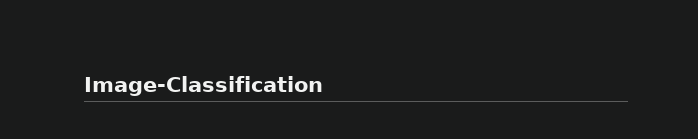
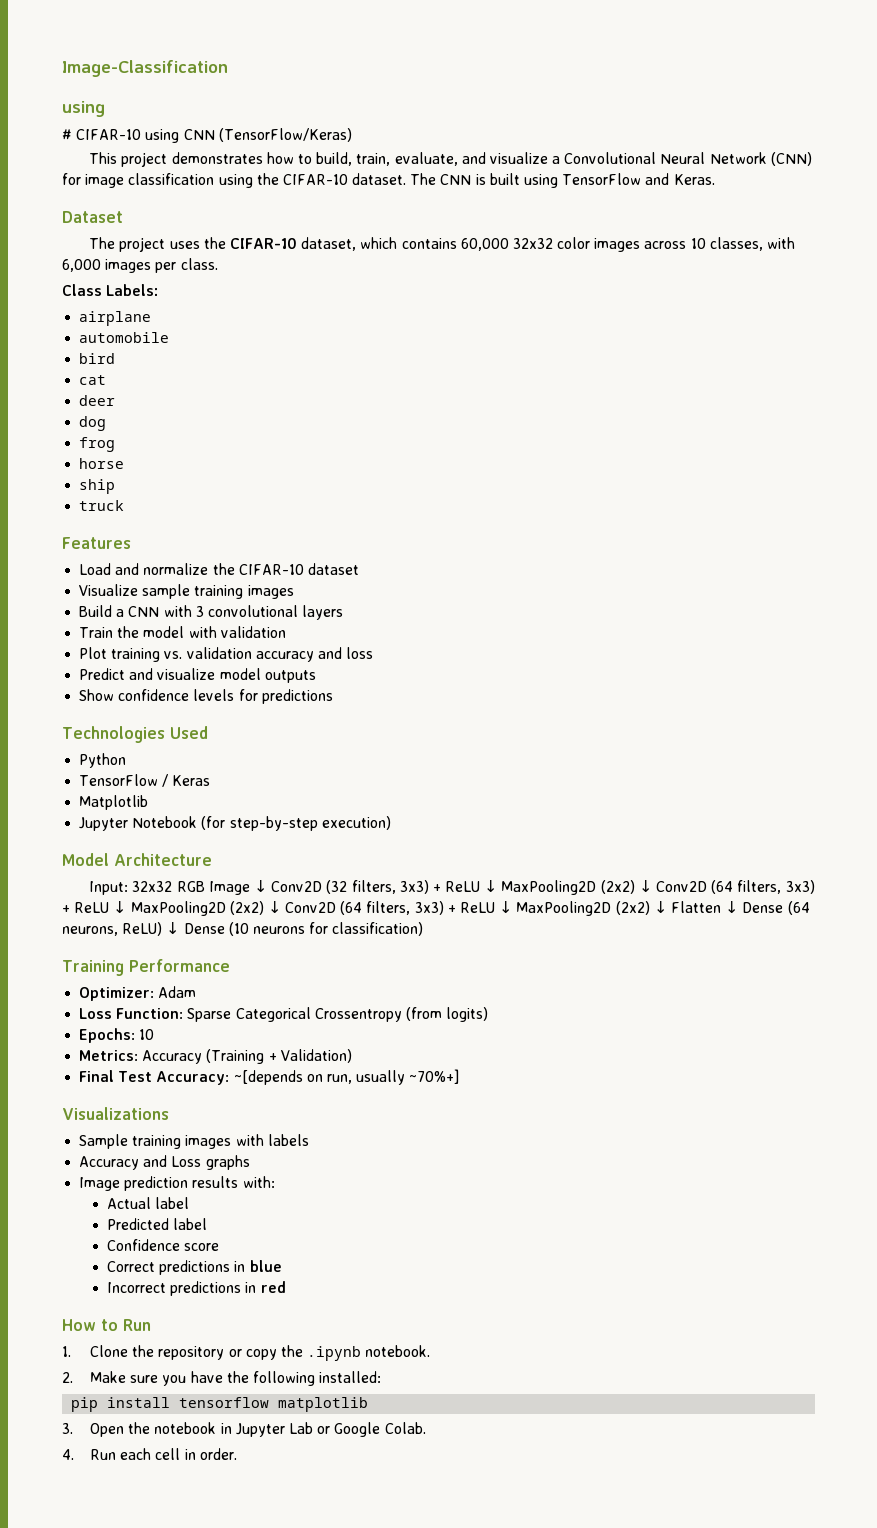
  Image-Classification
+ using
+ # CIFAR-10 using CNN (TensorFlow/Keras)
+ This project demonstrates how to build, train, evaluate, and visualize a Convolutional Neural Network (CNN) for image classification using the CIFAR-10 dataset. The CNN is built using TensorFlow and Keras.
+ Dataset
+ The project uses the CIFAR-10 dataset, which contains 60,000 32x32 color images across 10 classes, with 6,000 images per class.
+ Class Labels:
+ airplane
+ automobile
+ bird
+ cat
+ deer
+ dog
+ frog
+ horse
+ ship
+ truck
+ Features
+ Load and normalize the CIFAR-10 dataset
+ Visualize sample training images
+ Build a CNN with 3 convolutional layers
+ Train the model with validation
+ Plot training vs. validation accuracy and loss
+ Predict and visualize model outputs
+ Show confidence levels for predictions
+ Technologies Used
+ Python
+ TensorFlow / Keras
+ Matplotlib
+ Jupyter Notebook (for step-by-step execution)
+ Model Architecture
+ Input: 32x32 RGB Image ↓ Conv2D (32 filters, 3x3) + ReLU ↓ MaxPooling2D (2x2) ↓ Conv2D (64 filters, 3x3) + ReLU ↓ MaxPooling2D (2x2) ↓ Conv2D (64 filters, 3x3) + ReLU ↓ MaxPooling2D (2x2) ↓ Flatten ↓ Dense (64 neurons, ReLU) ↓ Dense (10 neurons for classification)
+ Training Performance
+ Optimizer: Adam
+ Loss Function: Sparse Categorical Crossentropy (from logits)
+ Epochs: 10
+ Metrics: Accuracy (Training + Validation)
+ Final Test Accuracy: ~[depends on run, usually ~70%+]
+ Visualizations
+ Sample training images with labels
+ Accuracy and Loss graphs
+ Image prediction results with:
+ Actual label
+ Predicted label
+ Confidence score
+ Correct predictions in blue
+ Incorrect predictions in red
+ How to Run
+ 1. Clone the repository or copy the .ipynb notebook.
+ 2. Make sure you have the following installed:
+ pip install tensorflow matplotlib
+ 3. Open the notebook in Jupyter Lab or Google Colab.
+ 4. Run each cell in order.

